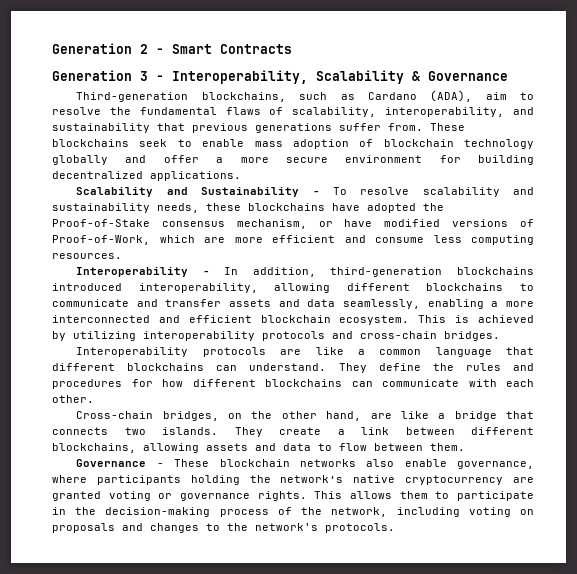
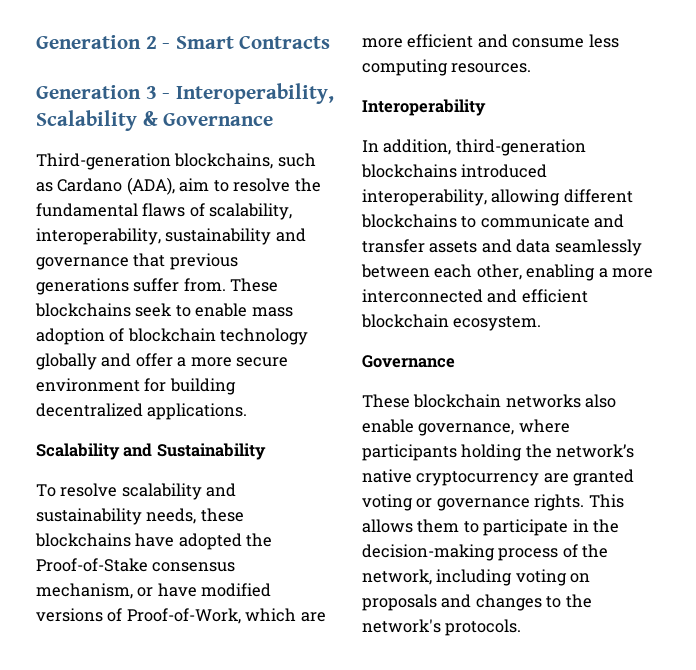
- Third-generation blockchains, such as Cardano (ADA), aim to resolve the fundamental flaws of scalability, interoperability, and sustainability that previous generations suffer from.
+ Third-generation blockchains, such as Cardano (ADA), aim to resolve the fundamental flaws of scalability, interoperability, sustainability and governance that previous generations suffer from.
- Scalability and Sustainability - To resolve scalability and sustainability needs, these blockchains have adopted the Proof-of-Stake consensus mechanism, or have modified versions of Proof-of-Work, which are more efficient and consume less computing resources.
+ Scalability and Sustainability
+ To resolve scalability and sustainability needs, these blockchains have adopted the Proof-of-Stake consensus mechanism, or have modified versions of Proof-of-Work, which are more efficient and consume less computing resources.
- Interoperability - In addition, third-generation blockchains introduced interoperability, allowing different blockchains to communicate and transfer assets and data seamlessly, enabling a more interconnected and efficient blockchain ecosystem. This is achieved by utilizing interoperability protocols and cross-chain bridges.
- Interoperability protocols are like a common language that different blockchains can understand. They define the rules and procedures for how different blockchains can communicate with each other.
- Cross-chain bridges, on the other hand, are like a bridge that connects two islands. They create a link between different blockchains, allowing assets and data to flow between them.
- Governance - These blockchain networks also enable governance, where participants holding the network’s native cryptocurrency are granted voting or governance rights.
+ Interoperability
+ In addition, third-generation blockchains introduced interoperability, allowing different blockchains to communicate and transfer assets and data seamlessly between each other, enabling a more interconnected and efficient blockchain ecosystem.
+ Governance
+ These blockchain networks also enable governance, where participants holding the network’s native cryptocurrency are granted voting or governance rights.

